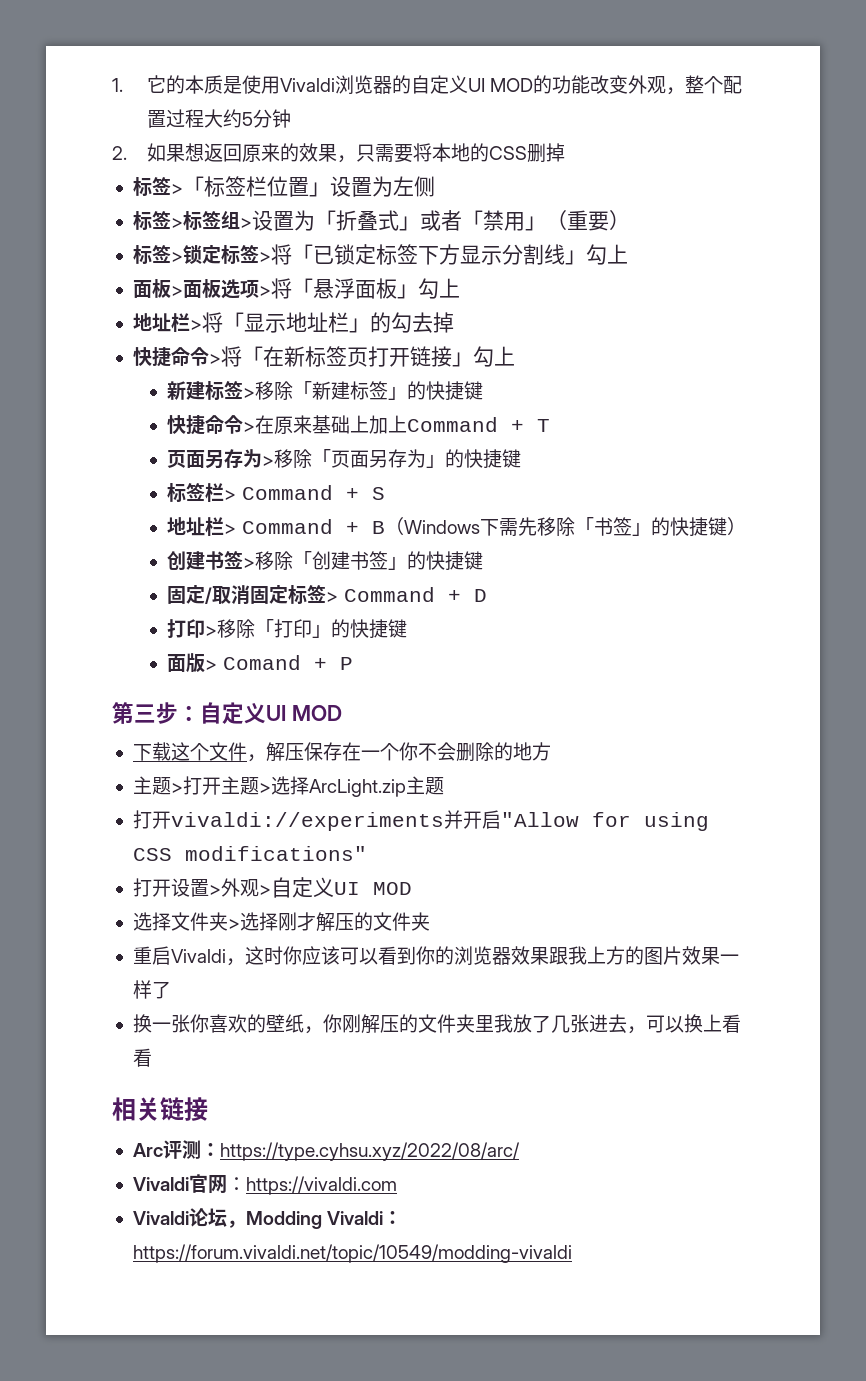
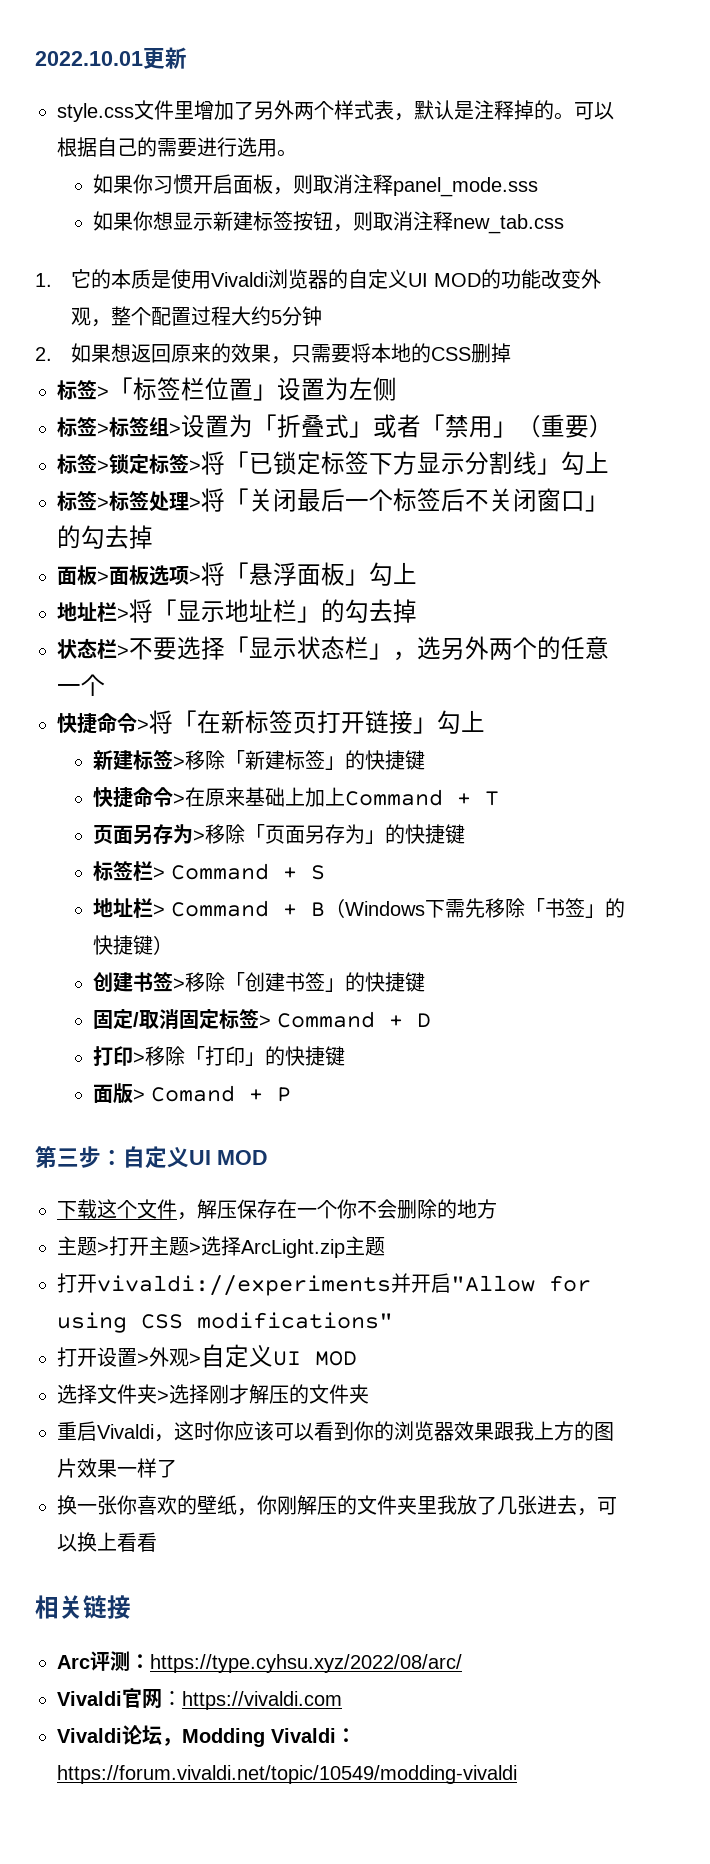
+ 2022.10.01更新
+ style.css文件里增加了另外两个样式表，默认是注释掉的。可以根据自己的需要进行选用。
+ 如果你习惯开启面板，则取消注释panel_mode.sss
+ 如果你想显示新建标签按钮，则取消注释new_tab.css
+ 标签>标签处理>将「关闭最后一个标签后不关闭窗口」的勾去掉
+ 状态栏>不要选择「显示状态栏」，选另外两个的任意一个

